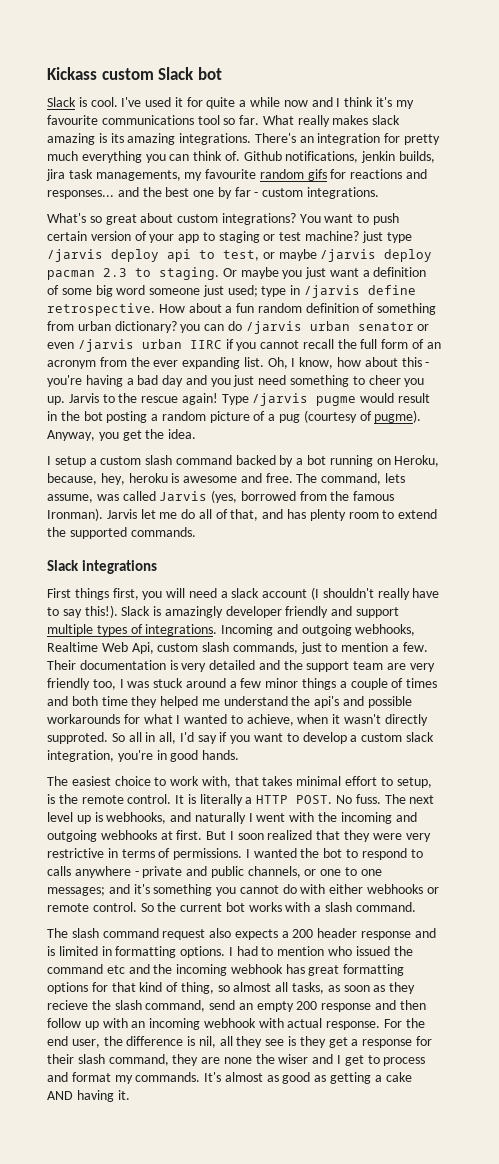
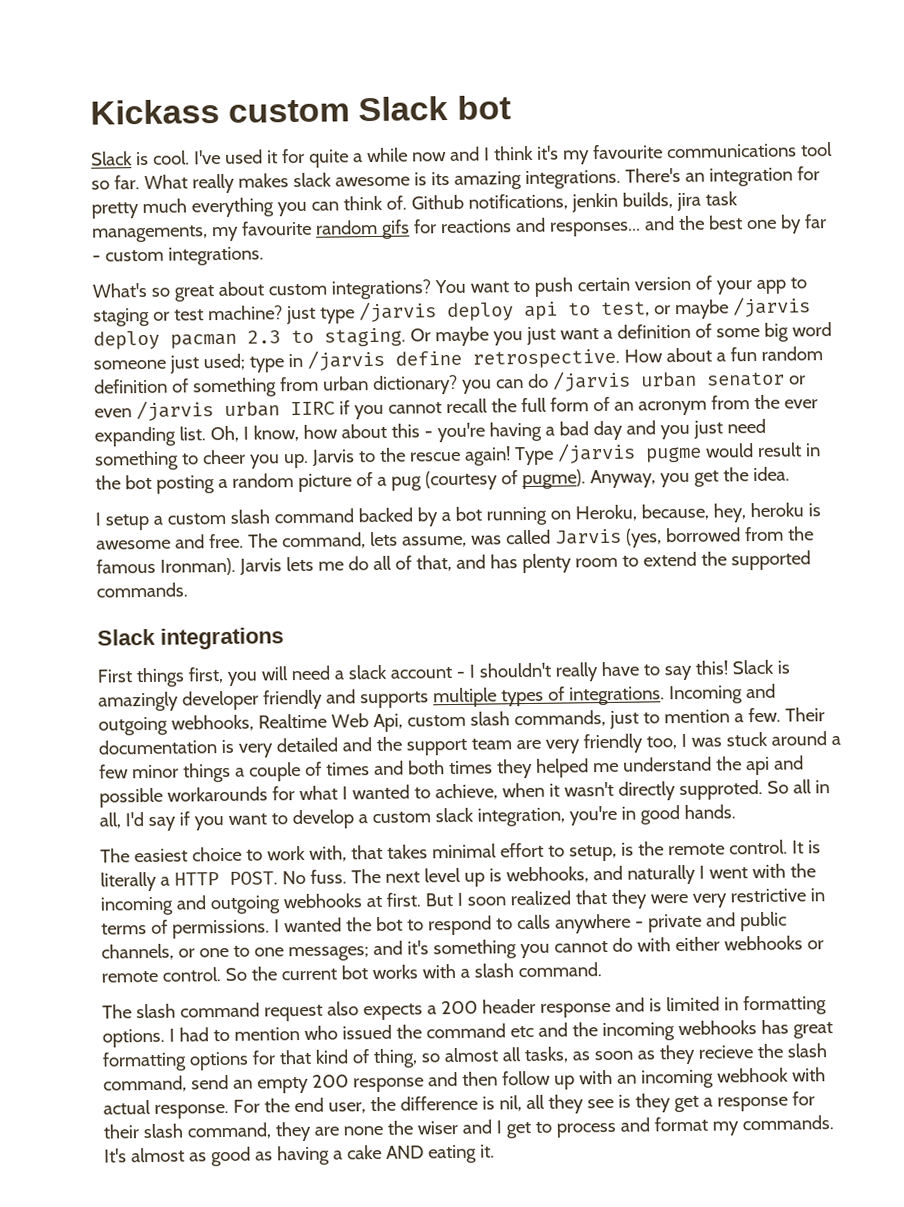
- What really makes slack amazing is its amazing integrations.
+ What really makes slack awesome is its amazing integrations.
- Jarvis let me do all of that, and has plenty room to extend the supported commands.
+ Jarvis lets me do all of that, and has plenty room to extend the supported commands.
- First things first, you will need a slack account (I shouldn't really have to say this!).
+ First things first, you will need a slack account - I shouldn't really have to say this!
- Slack is amazingly developer friendly and support multiple types of integrations.
+ Slack is amazingly developer friendly and supports multiple types of integrations.
- Their documentation is very detailed and the support team are very friendly too, I was stuck around a few minor things a couple of times and both time they helped me understand the api's and possible workarounds for what I wanted to achieve, when it wasn't directly supproted.
+ Their documentation is very detailed and the support team are very friendly too, I was stuck around a few minor things a couple of times and both times they helped me understand the api and possible workarounds for what I wanted to achieve, when it wasn't directly supproted.
- I had to mention who issued the command etc and the incoming webhook has great formatting options for that kind of thing, so almost all tasks, as soon as they recieve the slash command, send an empty 200 response and then follow up with an incoming webhook with actual response.
+ I had to mention who issued the command etc and the incoming webhooks has great formatting options for that kind of thing, so almost all tasks, as soon as they recieve the slash command, send an empty 200 response and then follow up with an incoming webhook with actual response.
- It's almost as good as getting a cake AND having it.
+ It's almost as good as having a cake AND eating it.

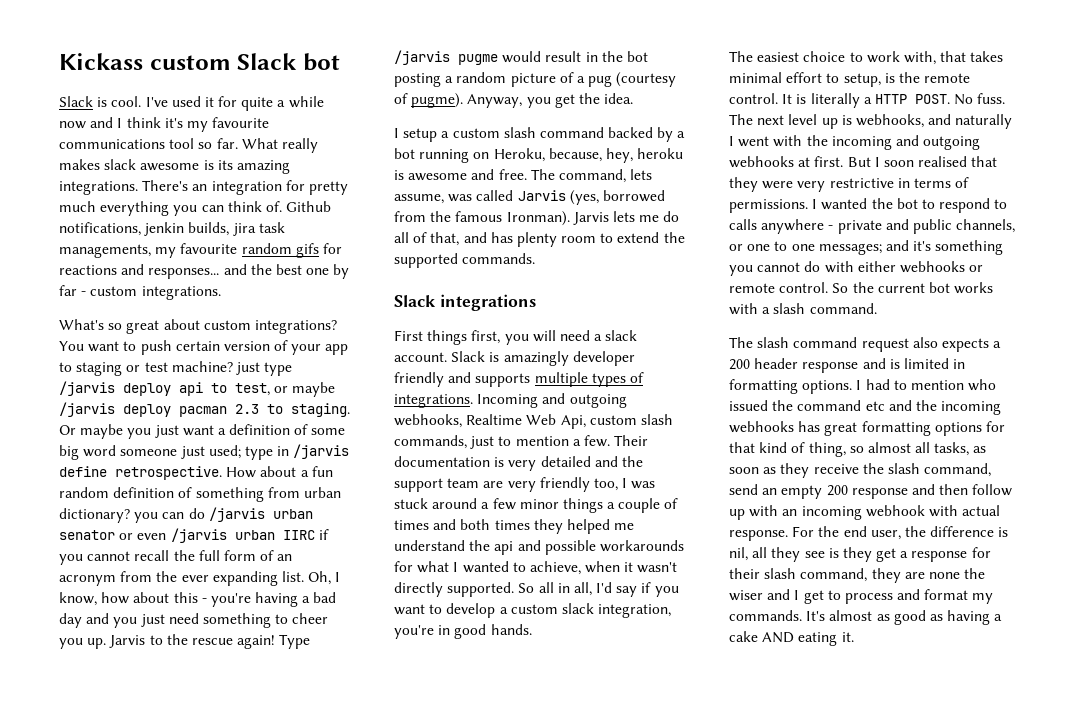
- First things first, you will need a slack account - I shouldn't really have to say this!
+ First things first, you will need a slack account.
- Their documentation is very detailed and the support team are very friendly too, I was stuck around a few minor things a couple of times and both times they helped me understand the api and possible workarounds for what I wanted to achieve, when it wasn't directly supproted.
+ Their documentation is very detailed and the support team are very friendly too, I was stuck around a few minor things a couple of times and both times they helped me understand the api and possible workarounds for what I wanted to achieve, when it wasn't directly supported.
- But I soon realized that they were very restrictive in terms of permissions.
+ But I soon realised that they were very restrictive in terms of permissions.
- I had to mention who issued the command etc and the incoming webhooks has great formatting options for that kind of thing, so almost all tasks, as soon as they recieve the slash command, send an empty 200 response and then follow up with an incoming webhook with actual response.
+ I had to mention who issued the command etc and the incoming webhooks has great formatting options for that kind of thing, so almost all tasks, as soon as they receive the slash command, send an empty 200 response and then follow up with an incoming webhook with actual response.

